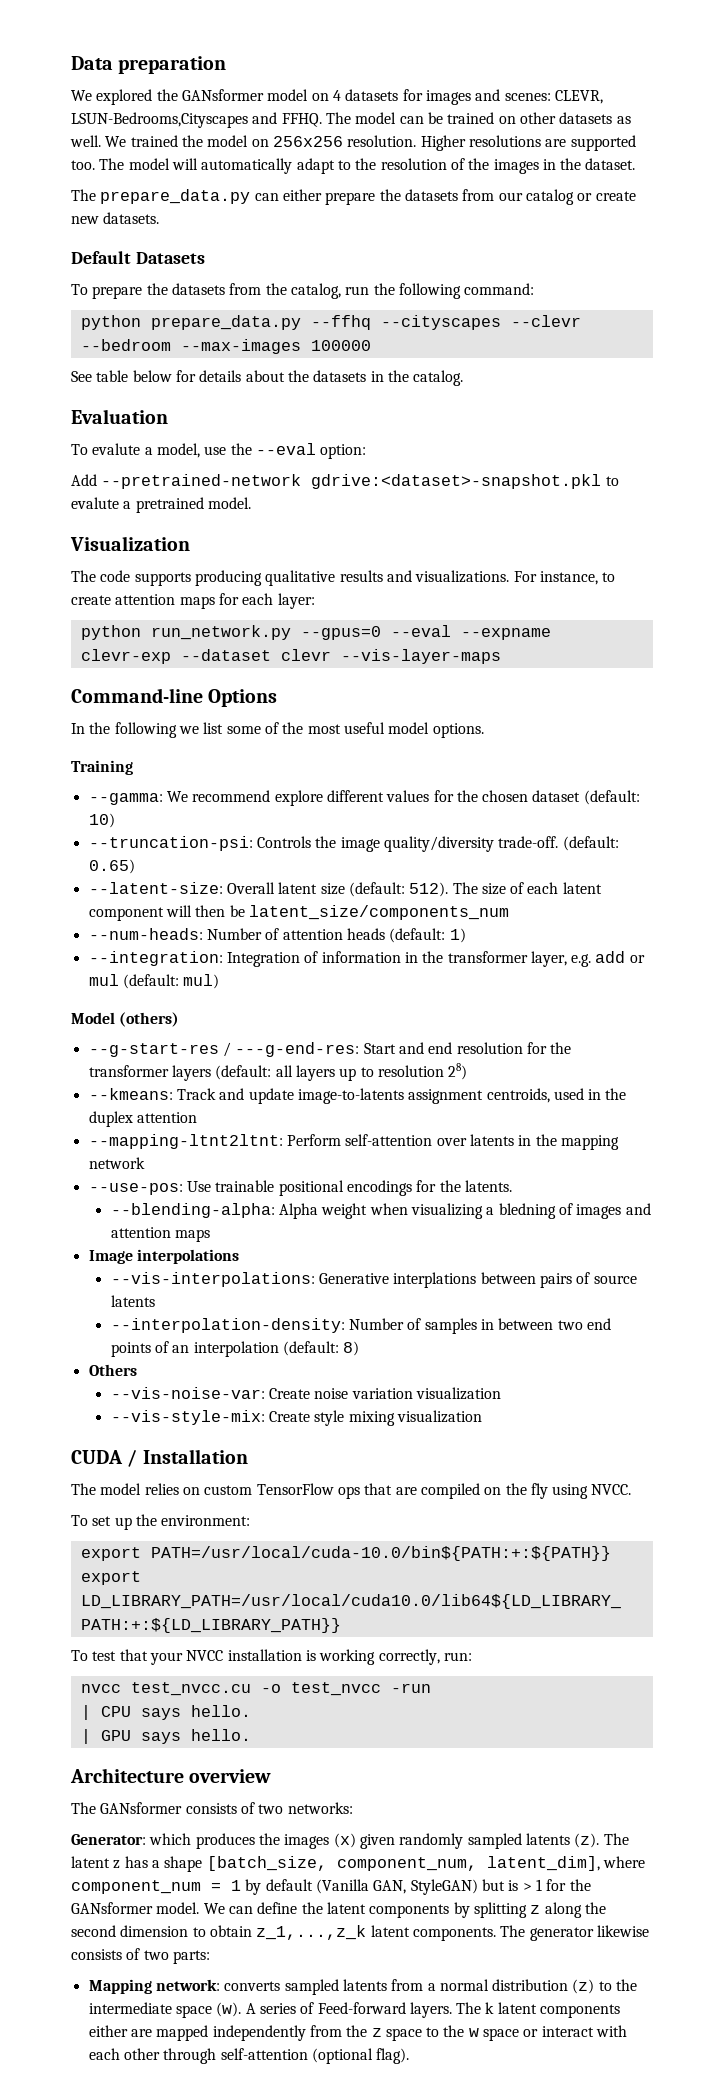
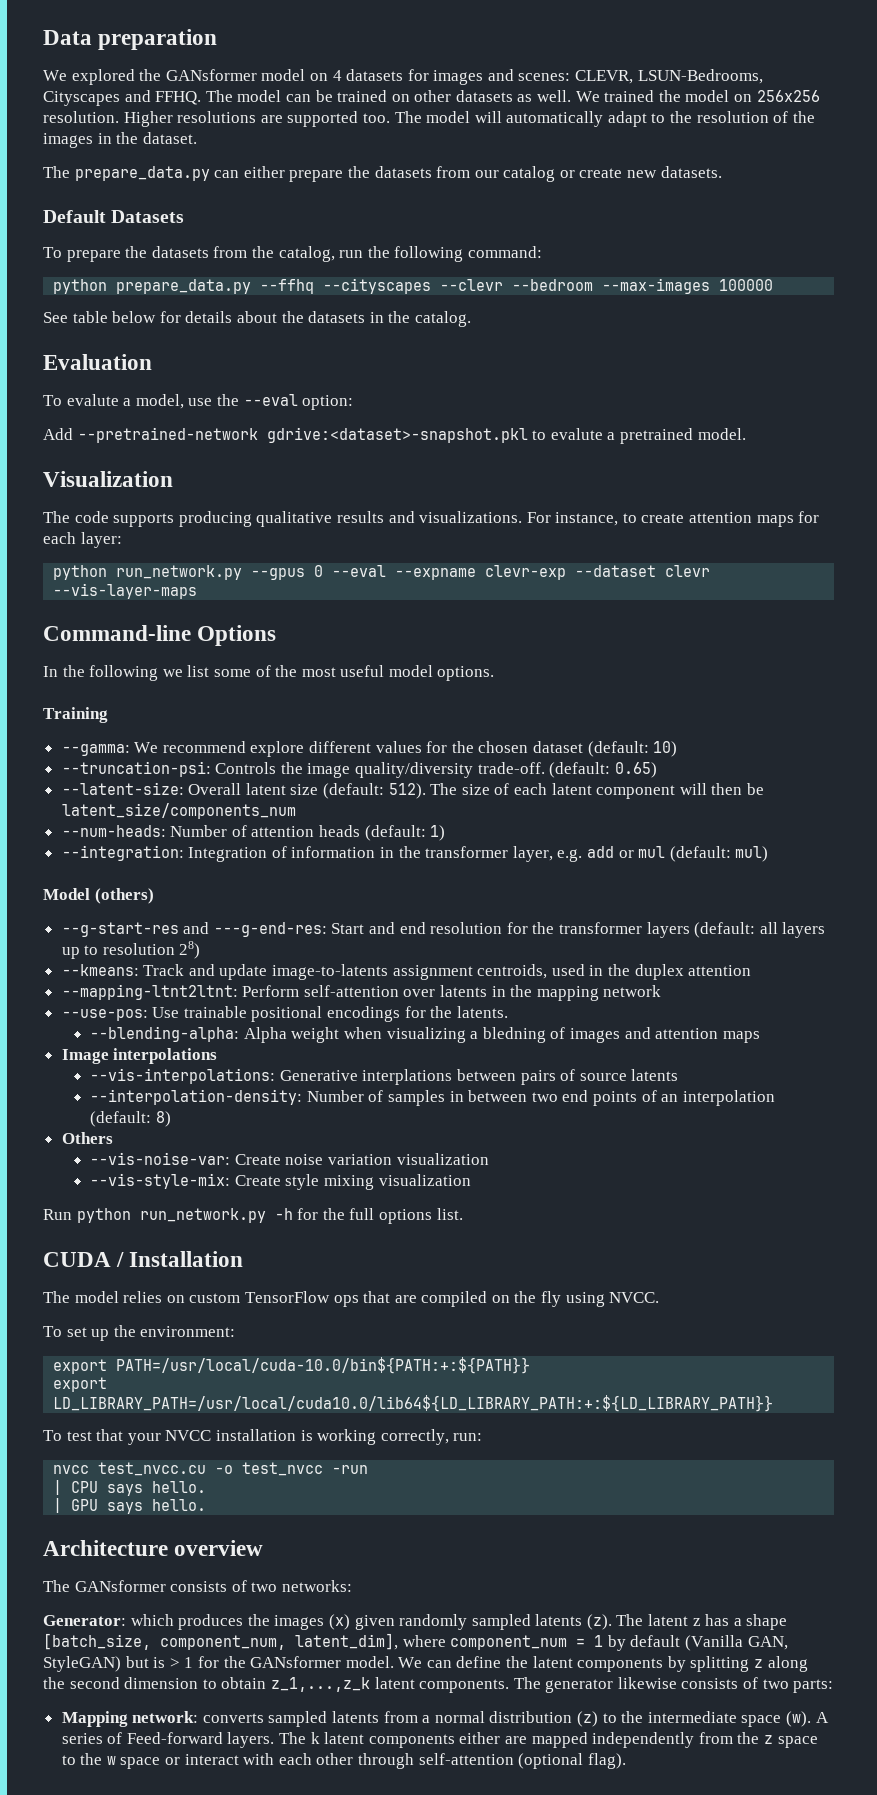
- We explored the GANsformer model on 4 datasets for images and scenes: CLEVR, LSUN-Bedrooms,Cityscapes and FFHQ.
+ We explored the GANsformer model on 4 datasets for images and scenes: CLEVR, LSUN-Bedrooms, Cityscapes and FFHQ.
- python run_network.py --gpus=0 --eval --expname clevr-exp --dataset clevr --vis-layer-maps
+ python run_network.py --gpus 0 --eval --expname clevr-exp --dataset clevr --vis-layer-maps
- --g-start-res / ---g-end-res: Start and end resolution for the transformer layers (default: all layers up to resolution 28)
+ --g-start-res and ---g-end-res: Start and end resolution for the transformer layers (default: all layers up to resolution 28)
+ Run python run_network.py -h for the full options list.

